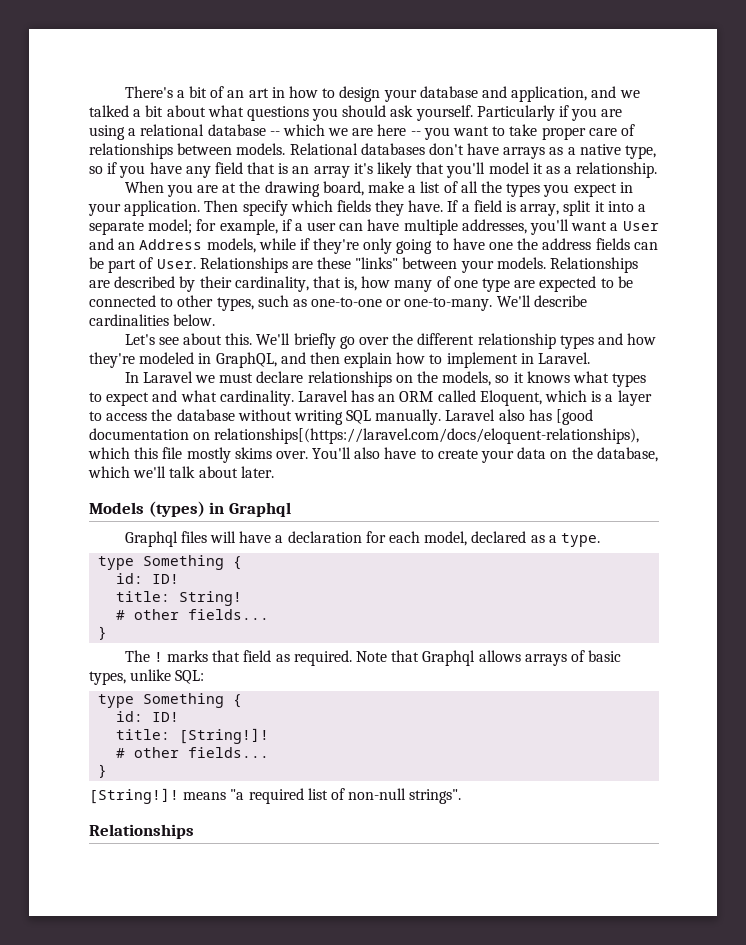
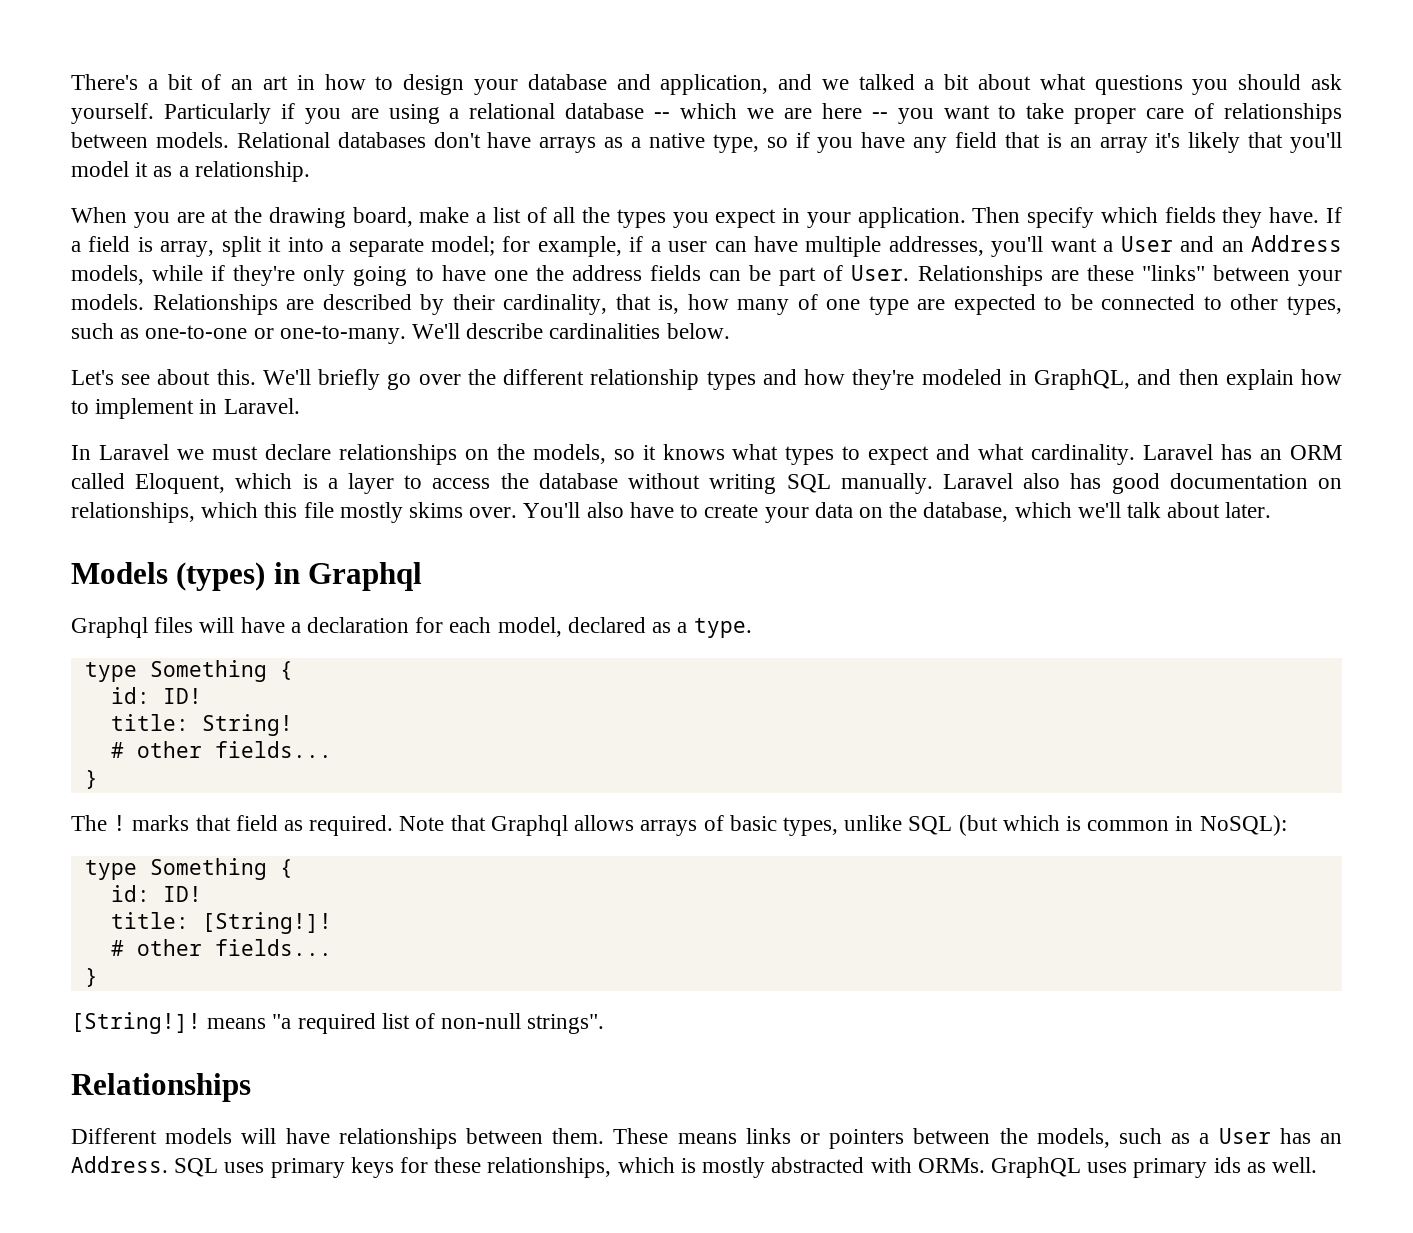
- Laravel also has [good documentation on relationships[(https://laravel.com/docs/eloquent-relationships), which this file mostly skims over.
+ Laravel also has good documentation on relationships, which this file mostly skims over.
- Note that Graphql allows arrays of basic types, unlike SQL:
+ Note that Graphql allows arrays of basic types, unlike SQL (but which is common in NoSQL):
+ Different models will have relationships between them. These means links or pointers between the models, such as a User has an Address. SQL uses primary keys for these relationships, which is mostly abstracted with ORMs. GraphQL uses primary ids as well.

